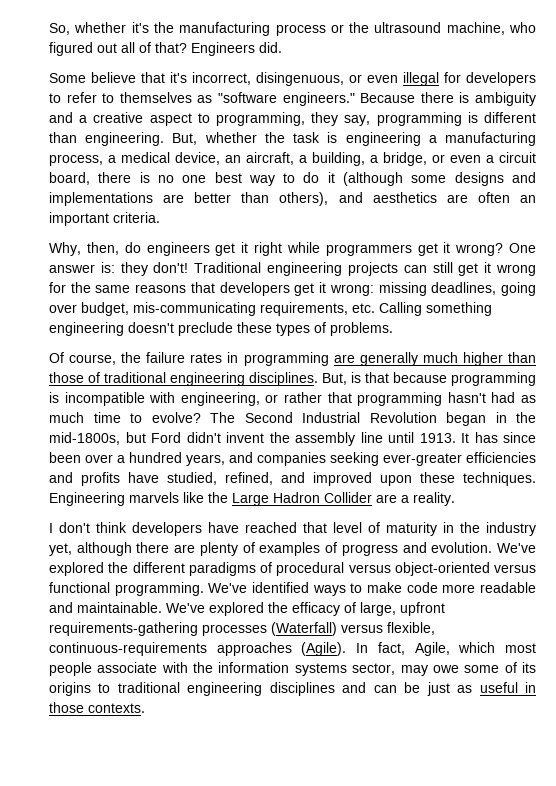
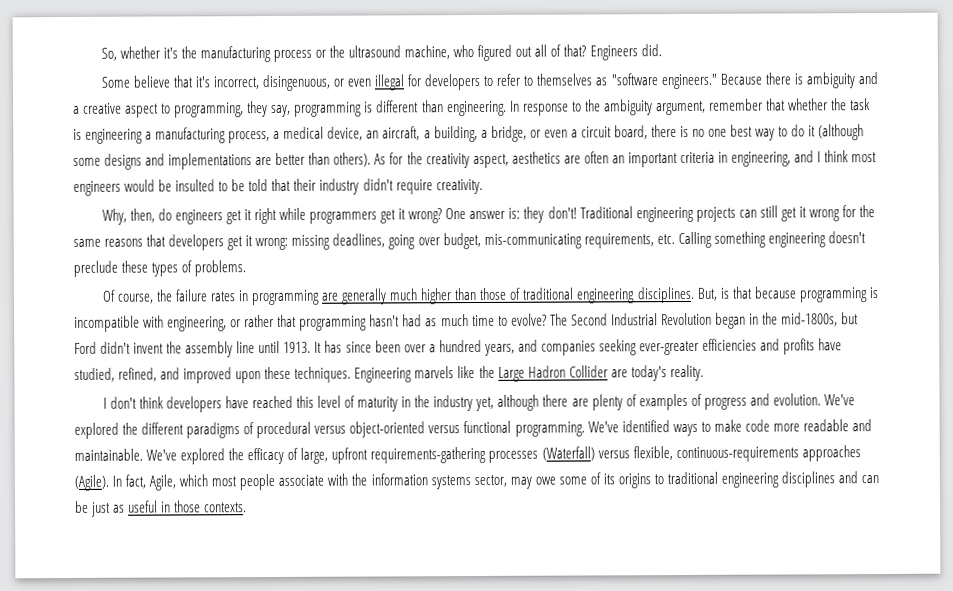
- But, whether the task is engineering a manufacturing process, a medical device, an aircraft, a building, a bridge, or even a circuit board, there is no one best way to do it (although some designs and implementations are better than others), and aesthetics are often an important criteria.
+ In response to the ambiguity argument, remember that whether the task is engineering a manufacturing process, a medical device, an aircraft, a building, a bridge, or even a circuit board, there is no one best way to do it (although some designs and implementations are better than others). As for the creativity aspect, aesthetics are often an important criteria in engineering, and I think most engineers would be insulted to be told that their industry didn't require creativity.
- Engineering marvels like the Large Hadron Collider are a reality.
+ Engineering marvels like the Large Hadron Collider are today's reality.
- I don't think developers have reached that level of maturity in the industry yet, although there are plenty of examples of progress and evolution.
+ I don't think developers have reached this level of maturity in the industry yet, although there are plenty of examples of progress and evolution.

